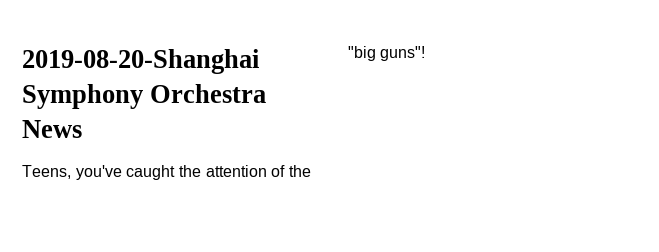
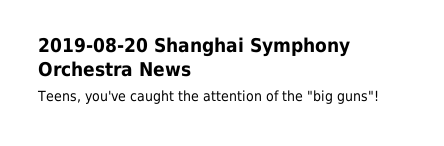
- 2019-08-20-Shanghai Symphony Orchestra News
+ 2019-08-20 Shanghai Symphony Orchestra News

